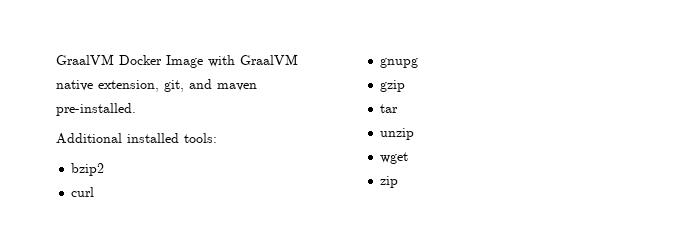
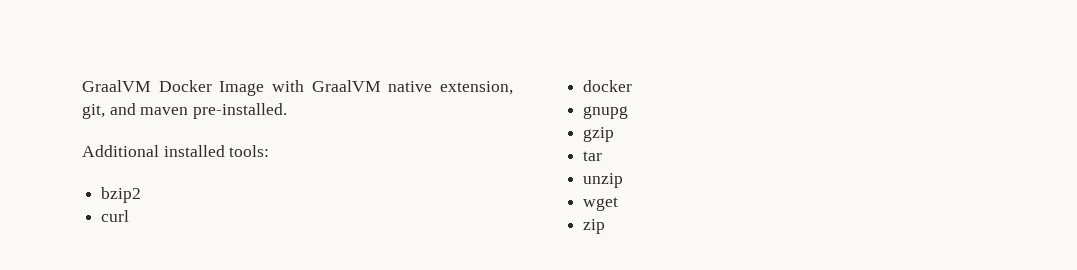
+ docker

